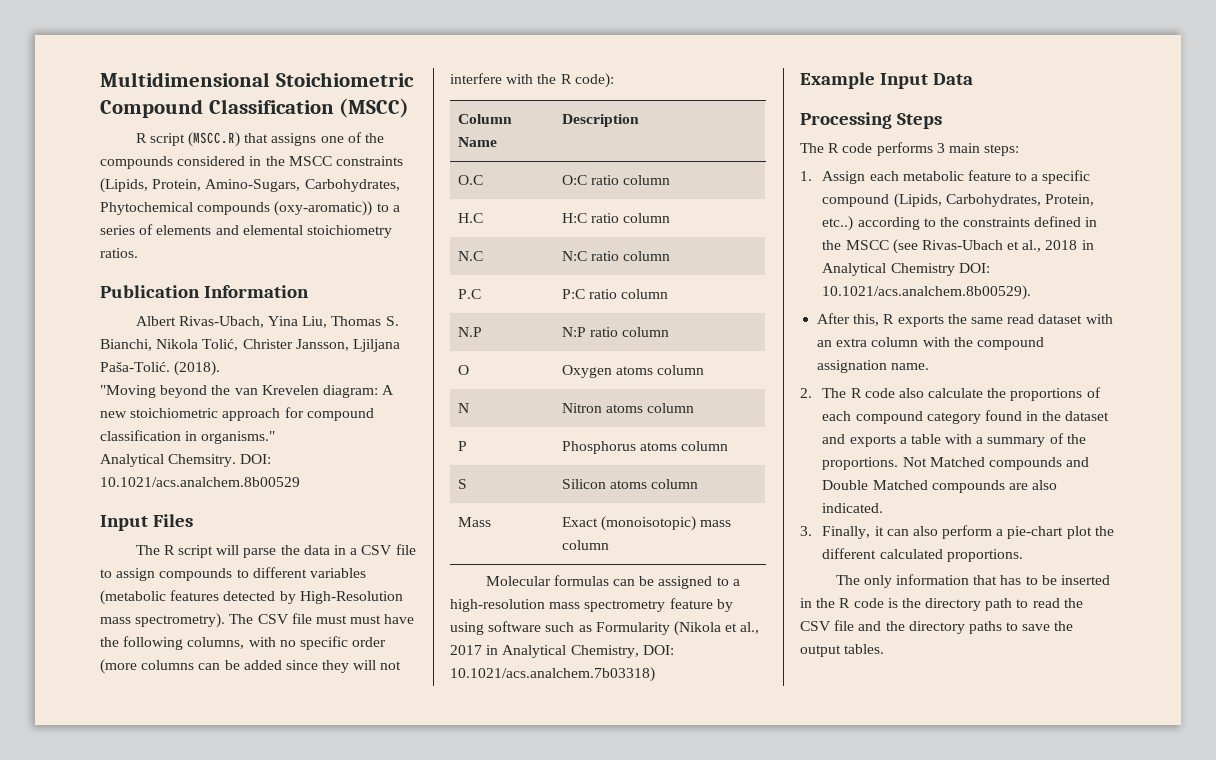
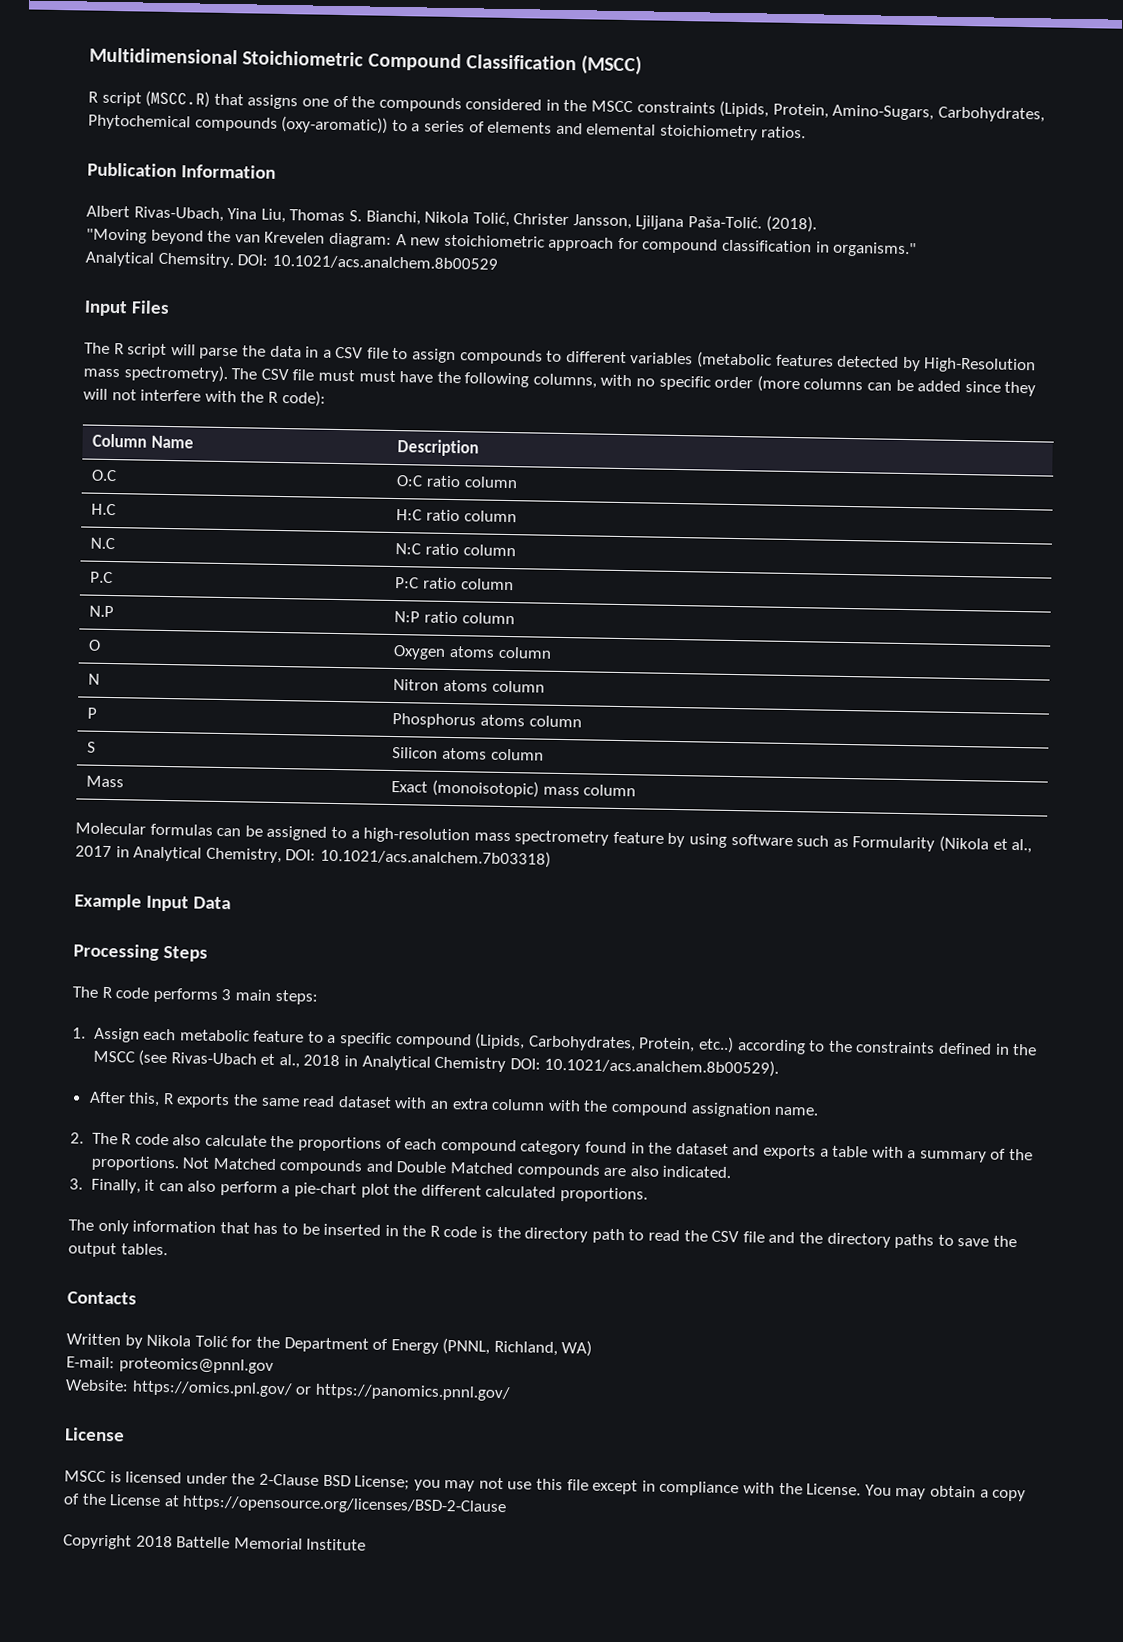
+ Contacts
+ Written by Nikola Tolić for the Department of Energy (PNNL, Richland, WA)
+ E-mail: proteomics@pnnl.gov
+ Website: https://omics.pnl.gov/ or https://panomics.pnnl.gov/
+ License
+ MSCC is licensed under the 2-Clause BSD License; you may not use this file except in compliance with the License. You may obtain a copy of the License at https://opensource.org/licenses/BSD-2-Clause
+ Copyright 2018 Battelle Memorial Institute

